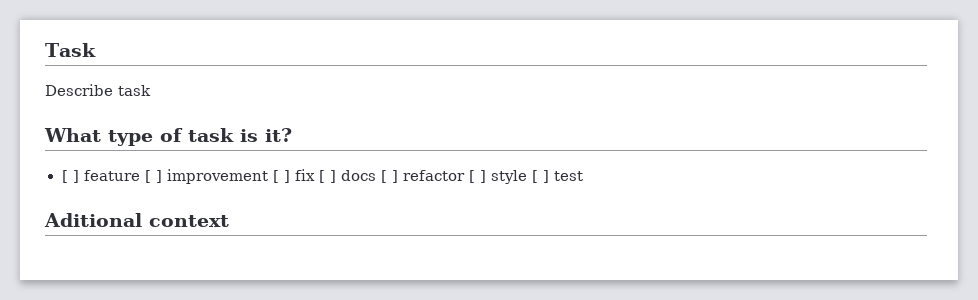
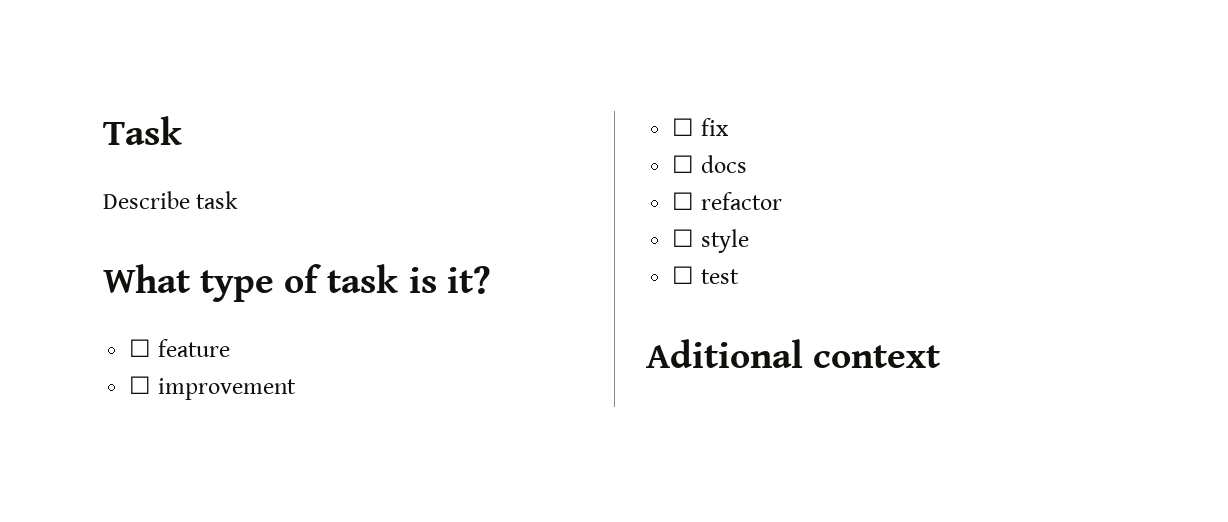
- [ ] feature [ ] improvement [ ] fix [ ] docs [ ] refactor [ ] style [ ] test
+ ☐ feature
+ ☐ improvement
+ ☐ fix
+ ☐ docs
+ ☐ refactor
+ ☐ style
+ ☐ test

